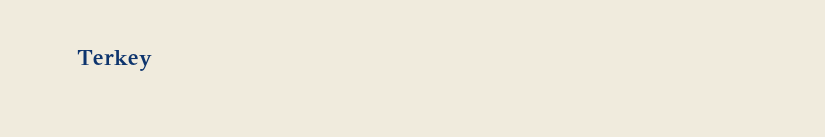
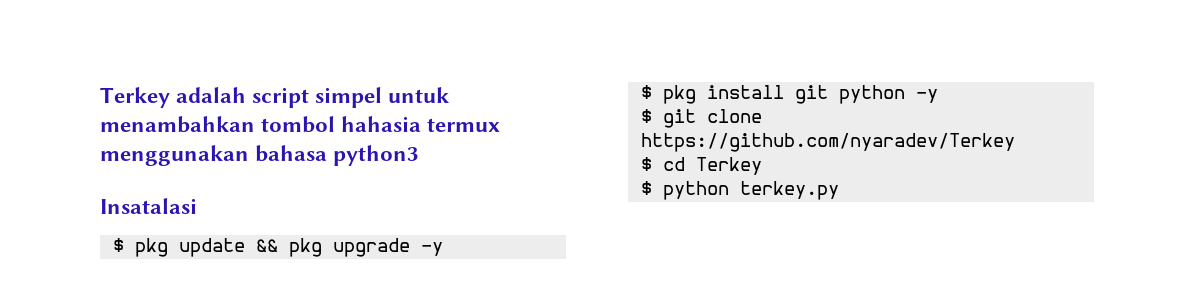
- Terkey
+ Terkey adalah script simpel untuk menambahkan tombol hahasia termux menggunakan bahasa python3
+ Insatalasi
+ $ pkg update && pkg upgrade -y
+ $ pkg install git python -y
+ $ git clone https://github.com/nyaradev/Terkey
+ $ cd Terkey
+ $ python terkey.py

